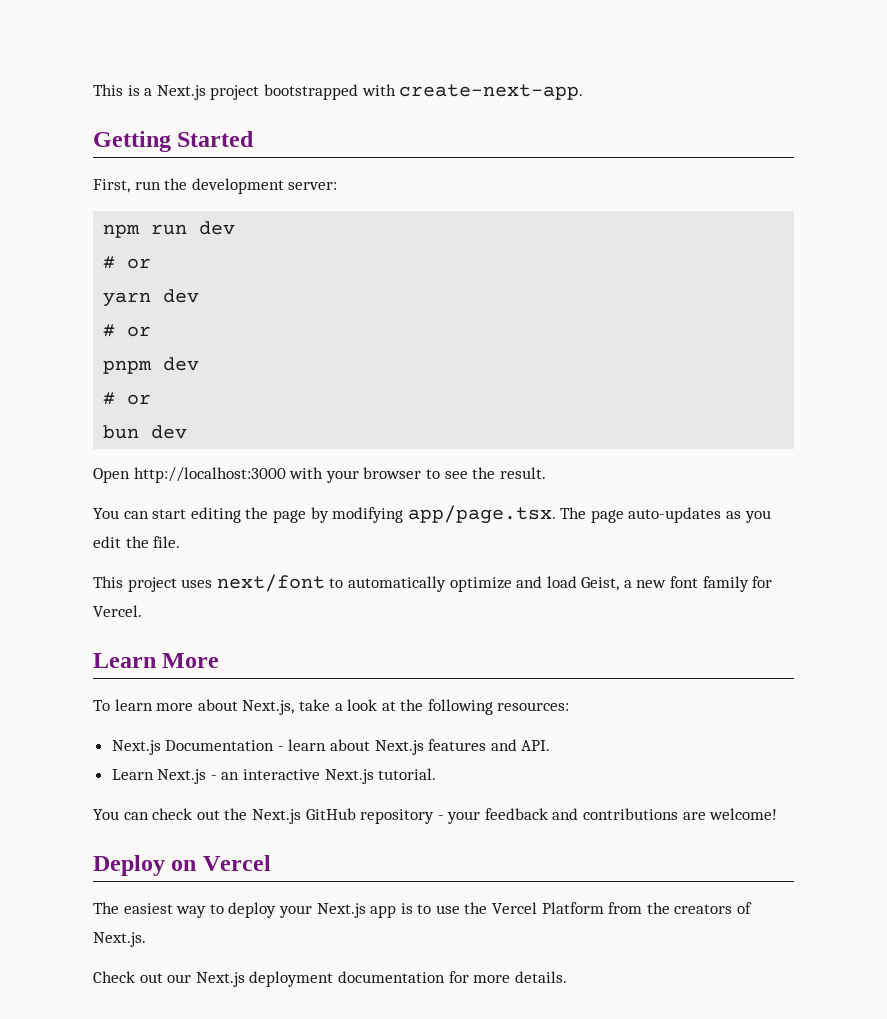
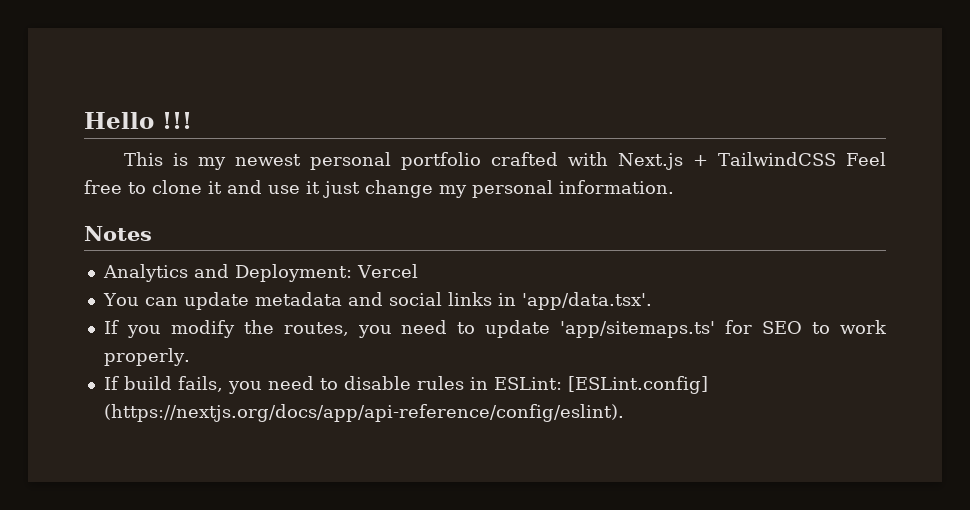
- This is a Next.js project bootstrapped with create-next-app.
- Getting Started
- First, run the development server:
- npm run dev
- # or
- yarn dev
- # or
- pnpm dev
- # or
- bun dev
- Open http://localhost:3000 with your browser to see the result.
- You can start editing the page by modifying app/page.tsx. The page auto-updates as you edit the file.
- This project uses next/font to automatically optimize and load Geist, a new font family for Vercel.
- Learn More
- To learn more about Next.js, take a look at the following resources:
- Next.js Documentation - learn about Next.js features and API.
- Learn Next.js - an interactive Next.js tutorial.
- You can check out the Next.js GitHub repository - your feedback and contributions are welcome!
- Deploy on Vercel
- The easiest way to deploy your Next.js app is to use the Vercel Platform from the creators of Next.js.
- Check out our Next.js deployment documentation for more details.
+ Hello !!!
+ This is my newest personal portfolio crafted with Next.js + TailwindCSS Feel free to clone it and use it just change my personal information.
+ Notes
+ Analytics and Deployment: Vercel
+ You can update metadata and social links in 'app/data.tsx'.
+ If you modify the routes, you need to update 'app/sitemaps.ts' for SEO to work properly.
+ If build fails, you need to disable rules in ESLint: [ESLint.config] (https://nextjs.org/docs/app/api-reference/config/eslint).

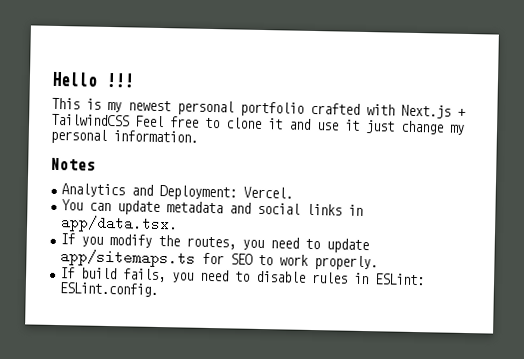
- Analytics and Deployment: Vercel
+ Analytics and Deployment: Vercel.
- You can update metadata and social links in 'app/data.tsx'.
+ You can update metadata and social links in app/data.tsx.
- If you modify the routes, you need to update 'app/sitemaps.ts' for SEO to work properly.
+ If you modify the routes, you need to update app/sitemaps.ts for SEO to work properly.
- If build fails, you need to disable rules in ESLint: [ESLint.config] (https://nextjs.org/docs/app/api-reference/config/eslint).
+ If build fails, you need to disable rules in ESLint: ESLint.config.

